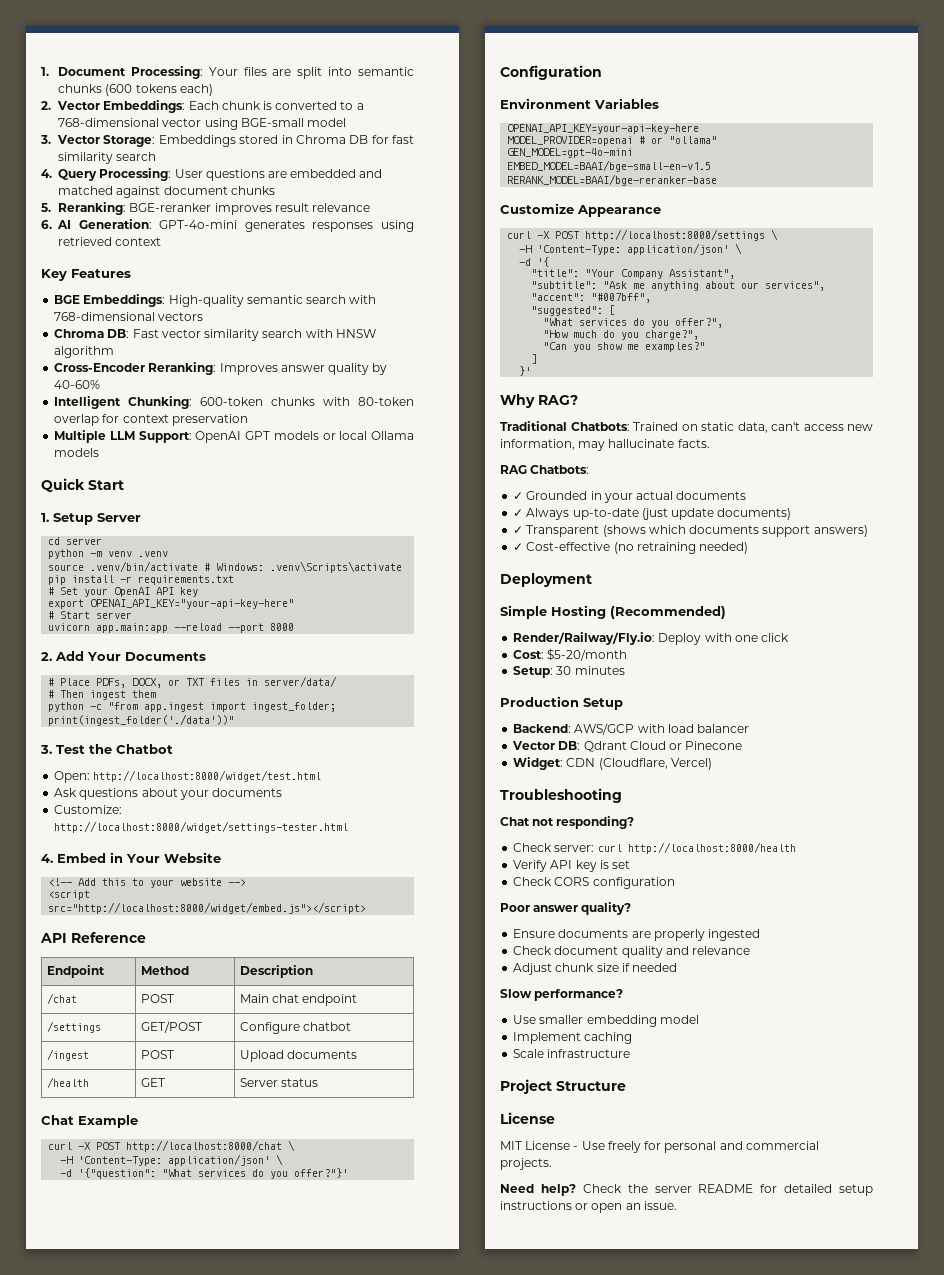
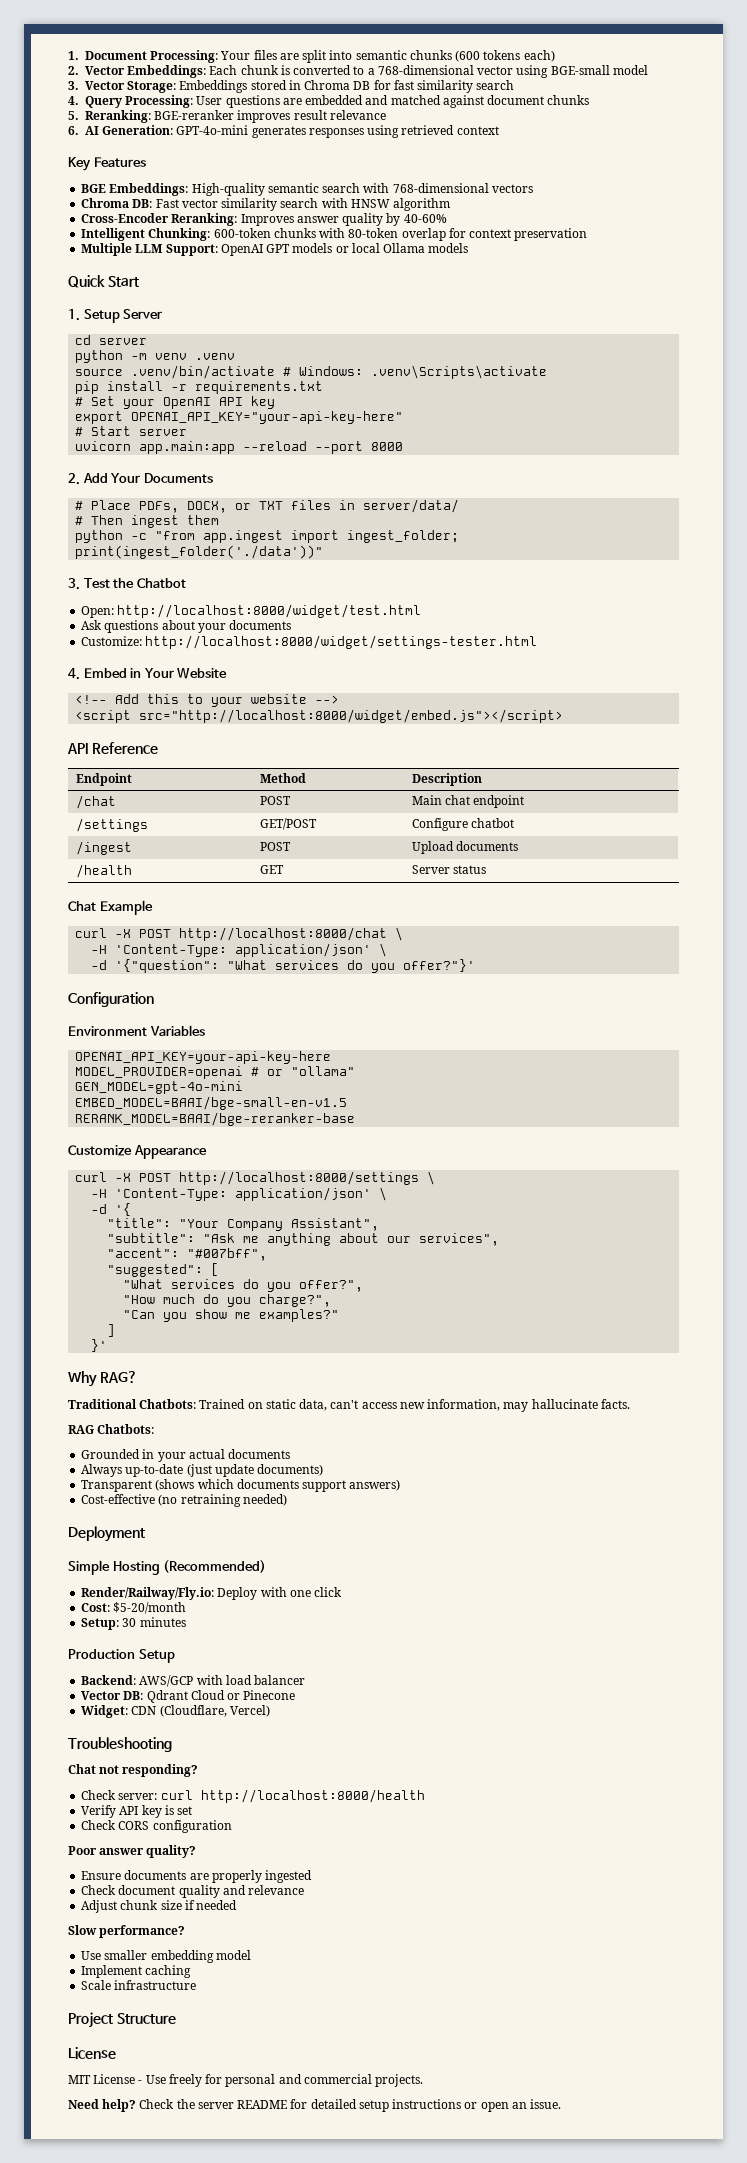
- ✓ Grounded in your actual documents
+ Grounded in your actual documents
- ✓ Always up-to-date (just update documents)
+ Always up-to-date (just update documents)
- ✓ Transparent (shows which documents support answers)
+ Transparent (shows which documents support answers)
- ✓ Cost-effective (no retraining needed)
+ Cost-effective (no retraining needed)

